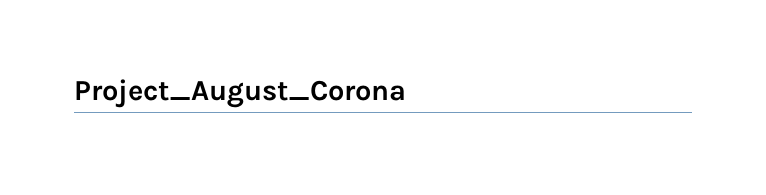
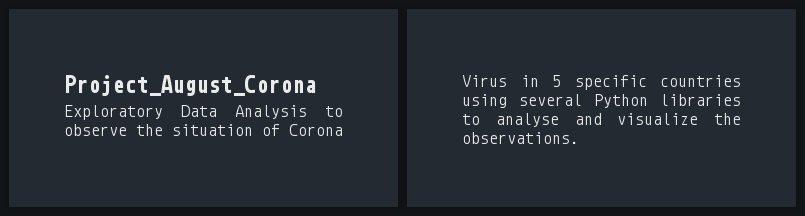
+ Exploratory Data Analysis to observe the situation of Corona Virus in 5 specific countries using several Python libraries to analyse and visualize the observations.

